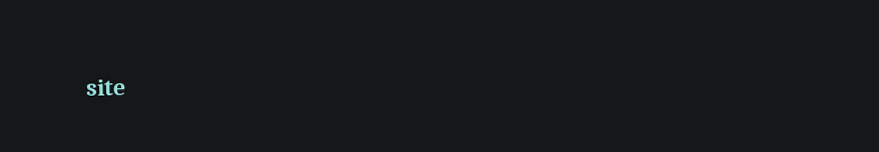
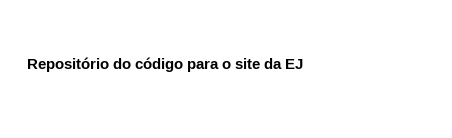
- site
+ Repositório do código para o site da EJ

